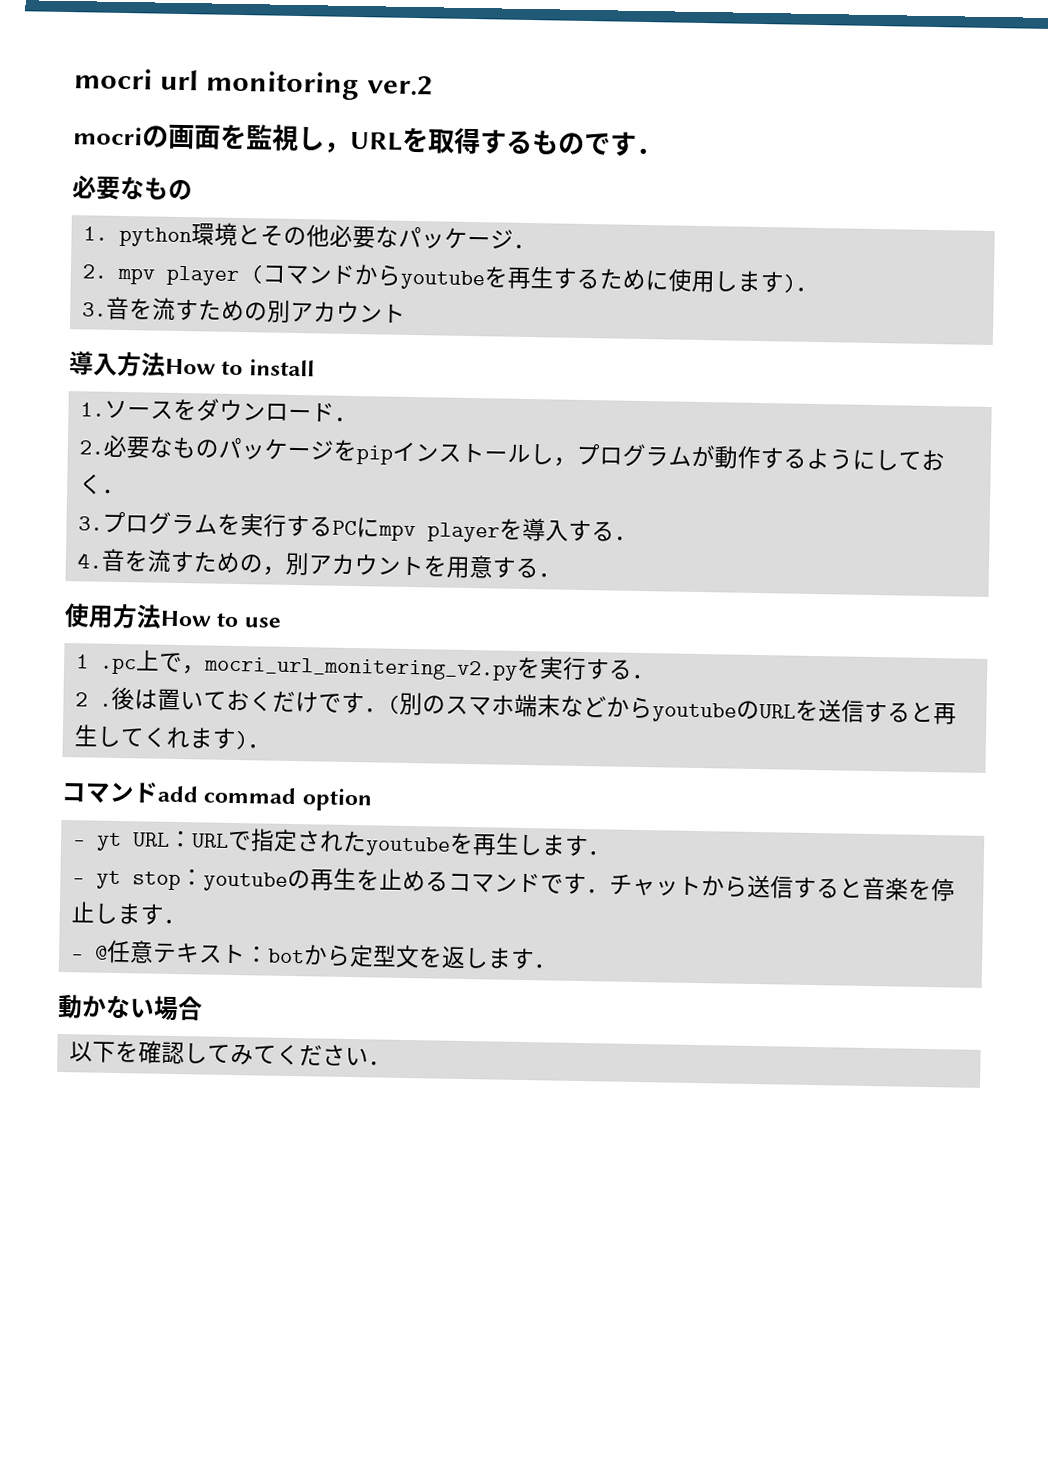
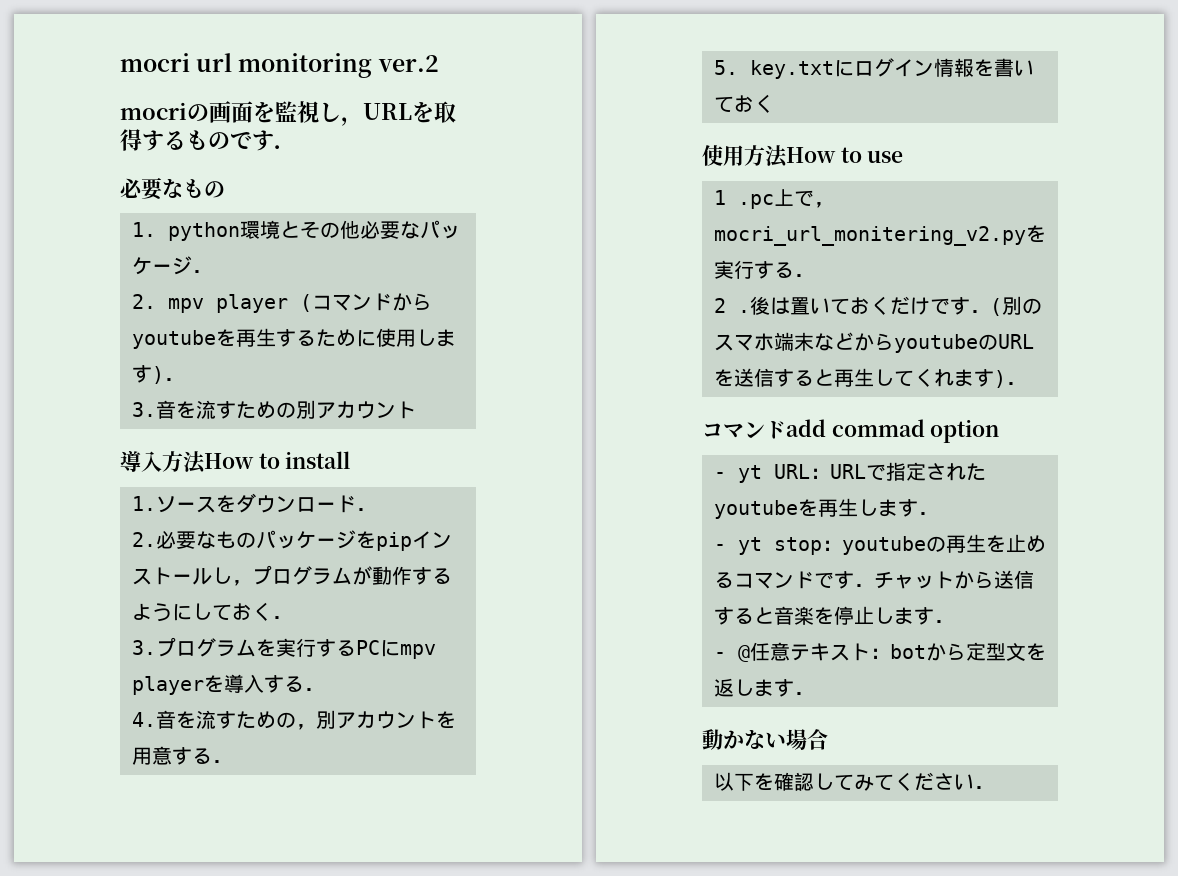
+ 5. key.txtにログイン情報を書いておく

